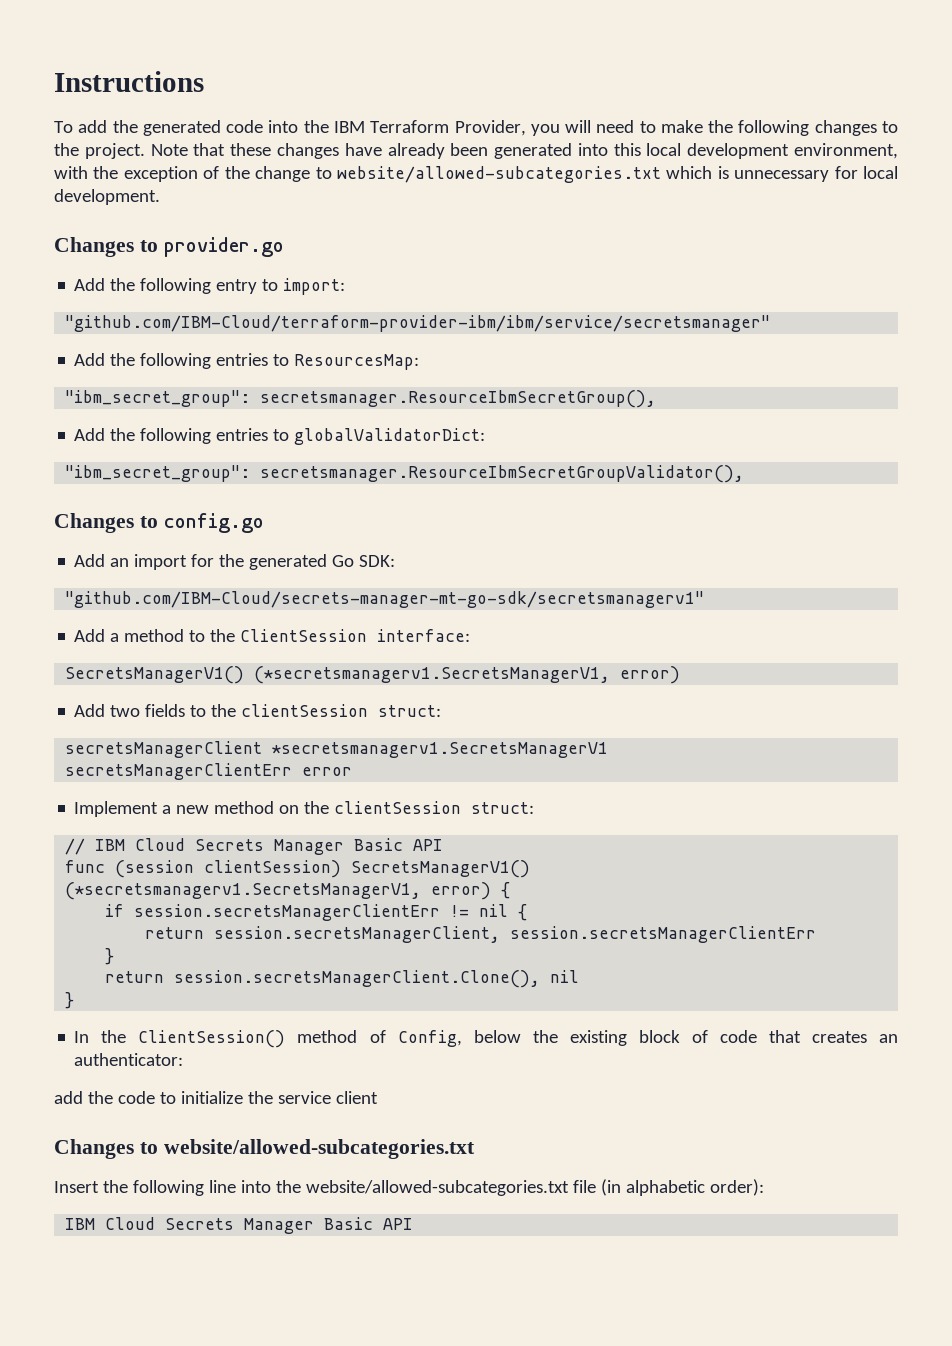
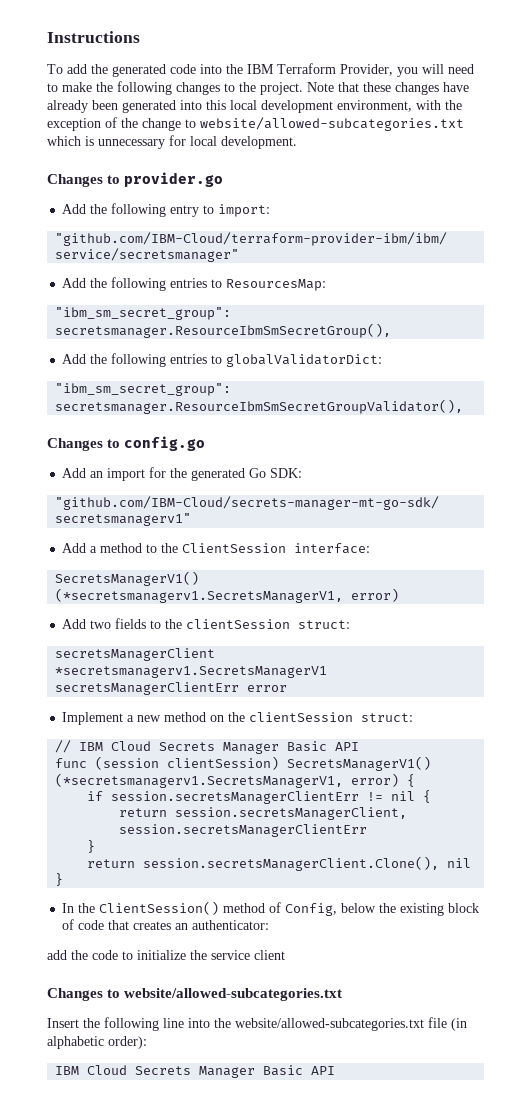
- "ibm_secret_group": secretsmanager.ResourceIbmSecretGroup(),
+ "ibm_sm_secret_group": secretsmanager.ResourceIbmSmSecretGroup(),
- "ibm_secret_group": secretsmanager.ResourceIbmSecretGroupValidator(),
+ "ibm_sm_secret_group": secretsmanager.ResourceIbmSmSecretGroupValidator(),

